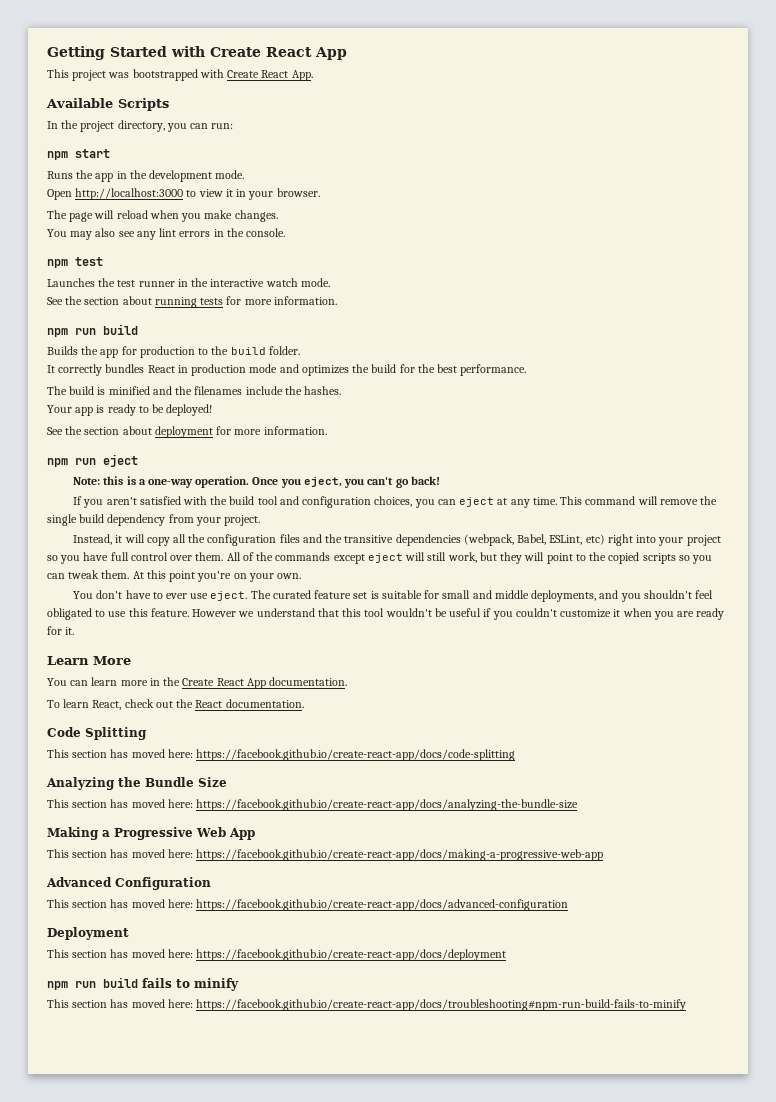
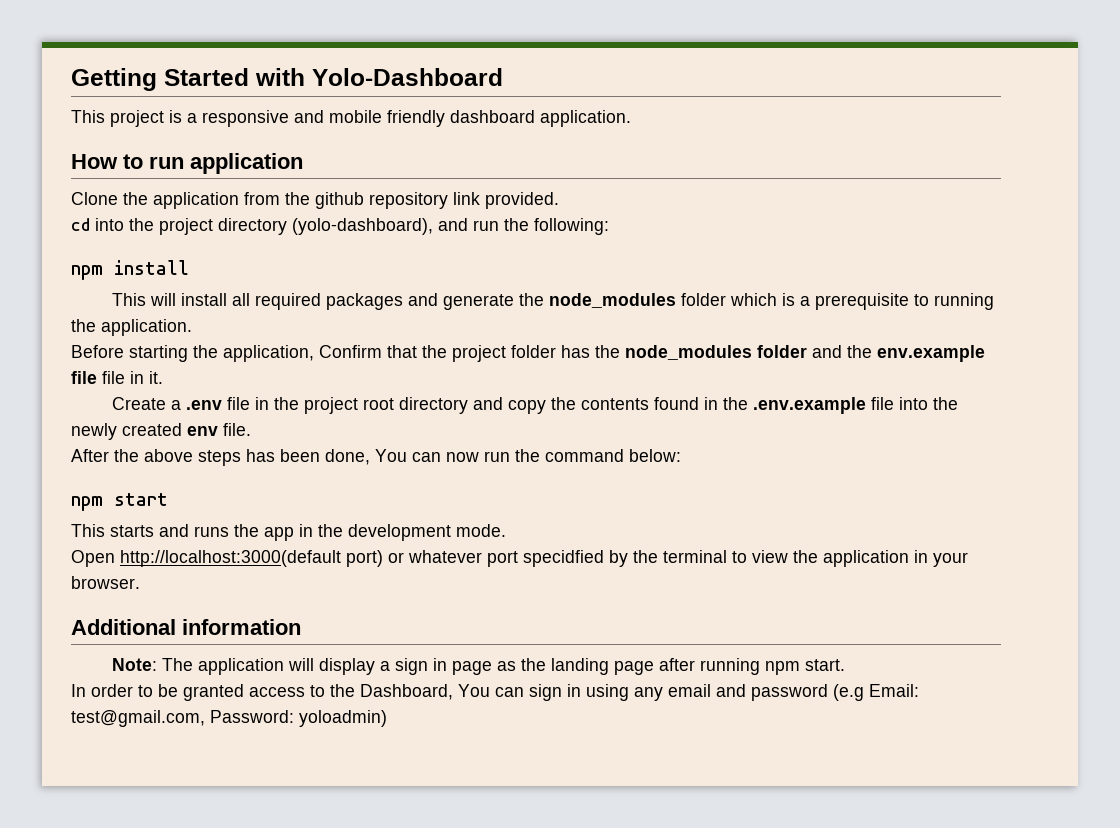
- Getting Started with Create React App
+ Getting Started with Yolo-Dashboard
- This project was bootstrapped with Create React App.
- Available Scripts
- In the project directory, you can run:
+ This project is a responsive and mobile friendly dashboard application.
+ How to run application
+ Clone the application from the github repository link provided.
+ cd into the project directory (yolo-dashboard), and run the following:
+ npm install
+ This will install all required packages and generate the node_modules folder which is a prerequisite to running the application.
+ Before starting the application, Confirm that the project folder has the node_modules folder and the env.example file file in it.
+ Create a .env file in the project root directory and copy the contents found in the .env.example file into the newly created env file.
+ After the above steps has been done, You can now run the command below:
  npm start
- Runs the app in the development mode.
+ This starts and runs the app in the development mode.
- Open http://localhost:3000 to view it in your browser.
- The page will reload when you make changes.
- You may also see any lint errors in the console.
- npm test
- Launches the test runner in the interactive watch mode.
- See the section about running tests for more information.
- npm run build
- Builds the app for production to the build folder.
- It correctly bundles React in production mode and optimizes the build for the best performance.
- The build is minified and the filenames include the hashes.
- Your app is ready to be deployed!
- See the section about deployment for more information.
- npm run eject
- Note: this is a one-way operation. Once you eject, you can't go back!
- If you aren't satisfied with the build tool and configuration choices, you can eject at any time. This command will remove the single build dependency from your project.
- Instead, it will copy all the configuration files and the transitive dependencies (webpack, Babel, ESLint, etc) right into your project so you have full control over them. All of the commands except eject will still work, but they will point to the copied scripts so you can tweak them. At this point you're on your own.
- You don't have to ever use eject. The curated feature set is suitable for small and middle deployments, and you shouldn't feel obligated to use this feature. However we understand that this tool wouldn't be useful if you couldn't customize it when you are ready for it.
- Learn More
- You can learn more in the Create React App documentation.
- To learn React, check out the React documentation.
- Code Splitting
- This section has moved here: https://facebook.github.io/create-react-app/docs/code-splitting
- Analyzing the Bundle Size
- This section has moved here: https://facebook.github.io/create-react-app/docs/analyzing-the-bundle-size
- Making a Progressive Web App
- This section has moved here: https://facebook.github.io/create-react-app/docs/making-a-progressive-web-app
- Advanced Configuration
- This section has moved here: https://facebook.github.io/create-react-app/docs/advanced-configuration
- Deployment
- This section has moved here: https://facebook.github.io/create-react-app/docs/deployment
- npm run build fails to minify
- This section has moved here: https://facebook.github.io/create-react-app/docs/troubleshooting#npm-run-build-fails-to-minify
+ Open http://localhost:3000(default port) or whatever port specidfied by the terminal to view the application in your browser.
+ Additional information
+ Note: The application will display a sign in page as the landing page after running npm start.
+ In order to be granted access to the Dashboard, You can sign in using any email and password (e.g Email: test@gmail.com, Password: yoloadmin)

